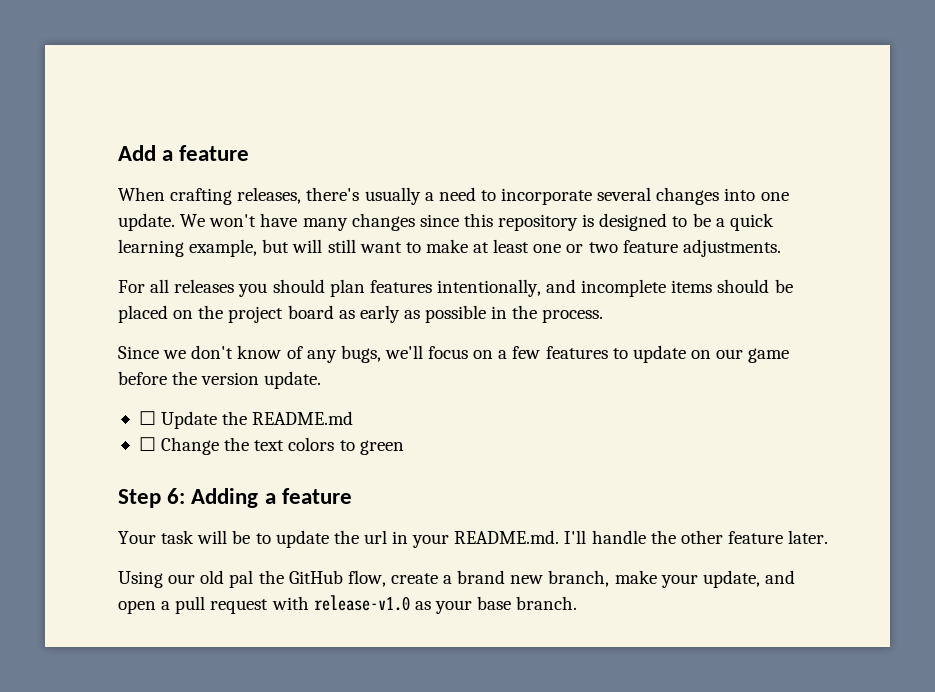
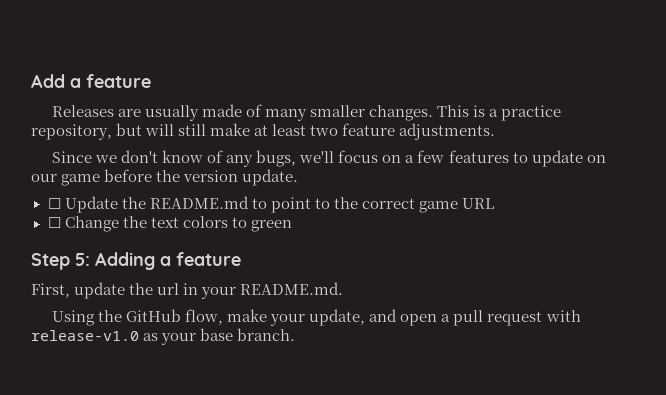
- When crafting releases, there's usually a need to incorporate several changes into one update. We won't have many changes since this repository is designed to be a quick learning example, but will still want to make at least one or two feature adjustments.
+ Releases are usually made of many smaller changes. This is a practice repository, but will still make at least two feature adjustments.
- For all releases you should plan features intentionally, and incomplete items should be placed on the project board as early as possible in the process.
- ☐ Update the README.md
+ ☐ Update the README.md to point to the correct game URL
- Step 6: Adding a feature
+ Step 5: Adding a feature
- Your task will be to update the url in your README.md. I'll handle the other feature later.
- Using our old pal the GitHub flow, create a brand new branch, make your update, and open a pull request with release-v1.0 as your base branch.
+ First, update the url in your README.md.
+ Using the GitHub flow, make your update, and open a pull request with release-v1.0 as your base branch.

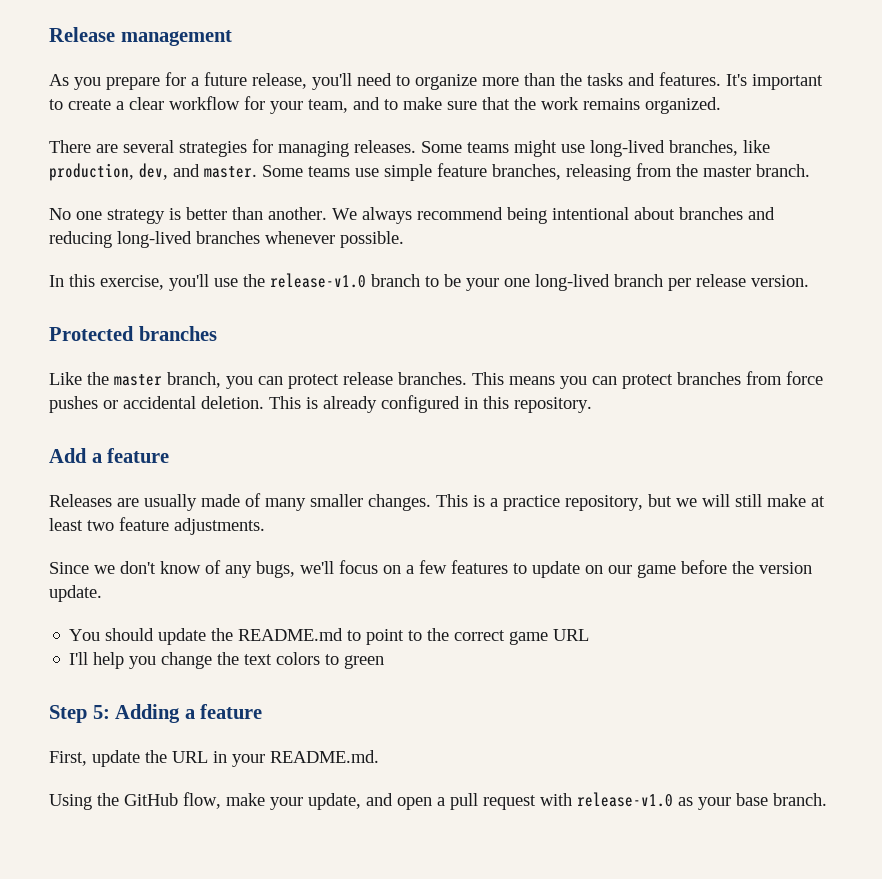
+ Release management
+ As you prepare for a future release, you'll need to organize more than the tasks and features. It's important to create a clear workflow for your team, and to make sure that the work remains organized.
+ There are several strategies for managing releases. Some teams might use long-lived branches, like production, dev, and master. Some teams use simple feature branches, releasing from the master branch.
+ No one strategy is better than another. We always recommend being intentional about branches and reducing long-lived branches whenever possible.
+ In this exercise, you'll use the release-v1.0 branch to be your one long-lived branch per release version.
+ Protected branches
+ Like the master branch, you can protect release branches. This means you can protect branches from force pushes or accidental deletion. This is already configured in this repository.
- This is a practice repository, but will still make at least two feature adjustments.
+ This is a practice repository, but we will still make at least two feature adjustments.
- ☐ Update the README.md to point to the correct game URL
+ You should update the README.md to point to the correct game URL
- ☐ Change the text colors to green
+ I'll help you change the text colors to green
- First, update the url in your README.md.
+ First, update the URL in your README.md.

